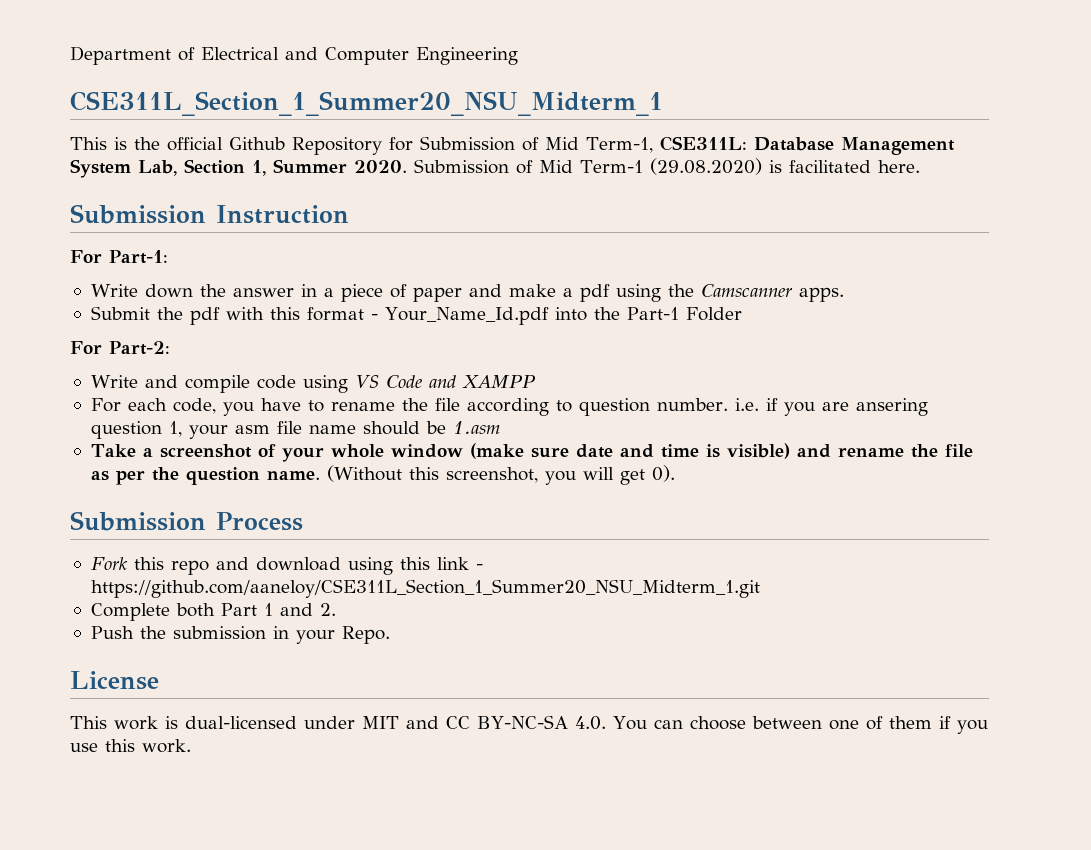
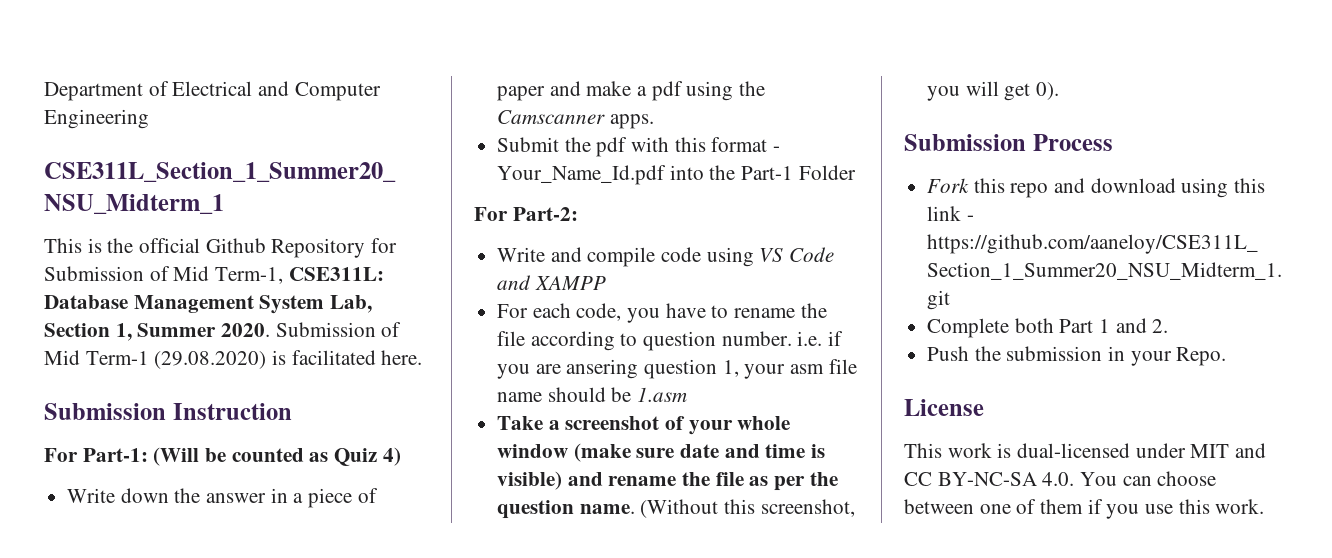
- For Part-1:
+ For Part-1: (Will be counted as Quiz 4)

